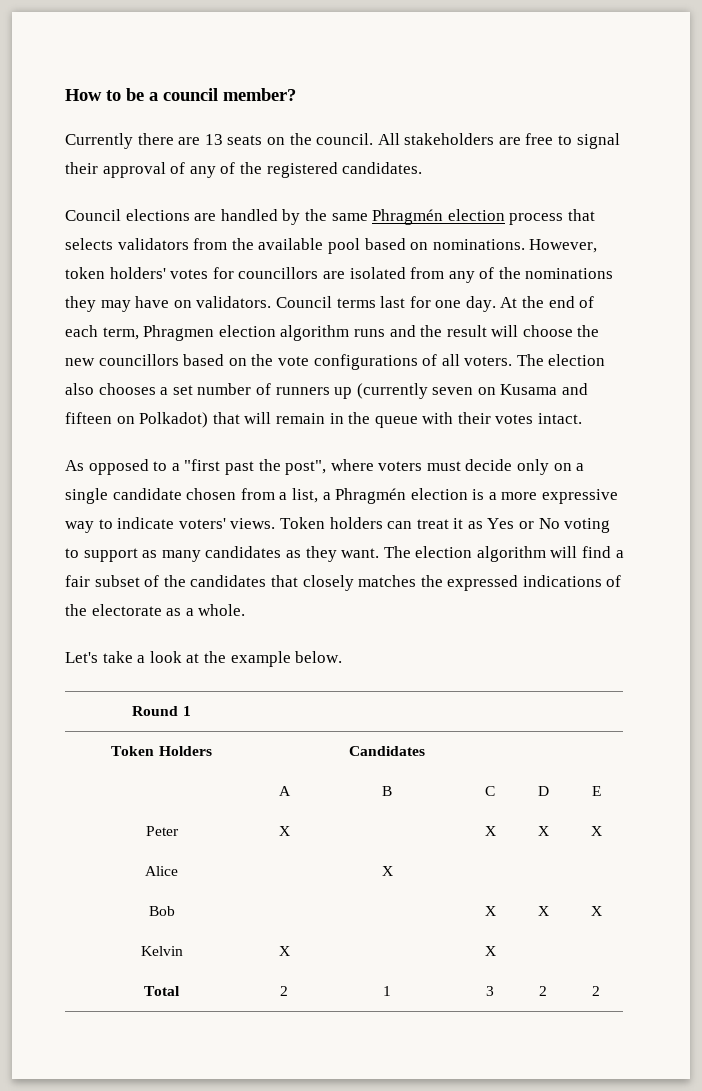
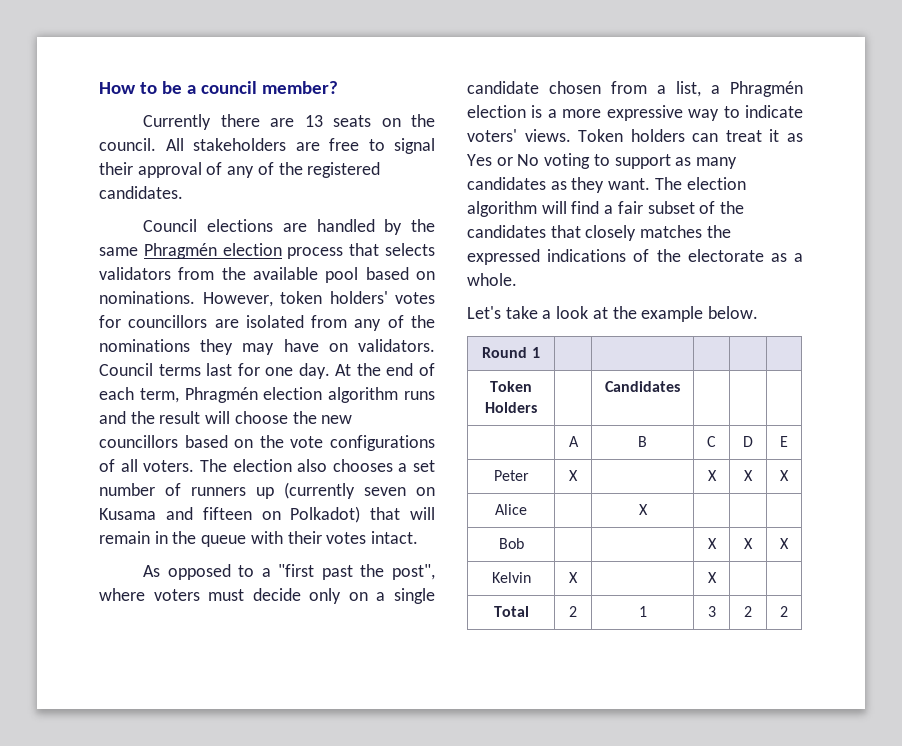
- At the end of each term, Phragmen election algorithm runs and the result will choose the new councillors based on the vote configurations of all voters.
+ At the end of each term, Phragmén election algorithm runs and the result will choose the new councillors based on the vote configurations of all voters.

